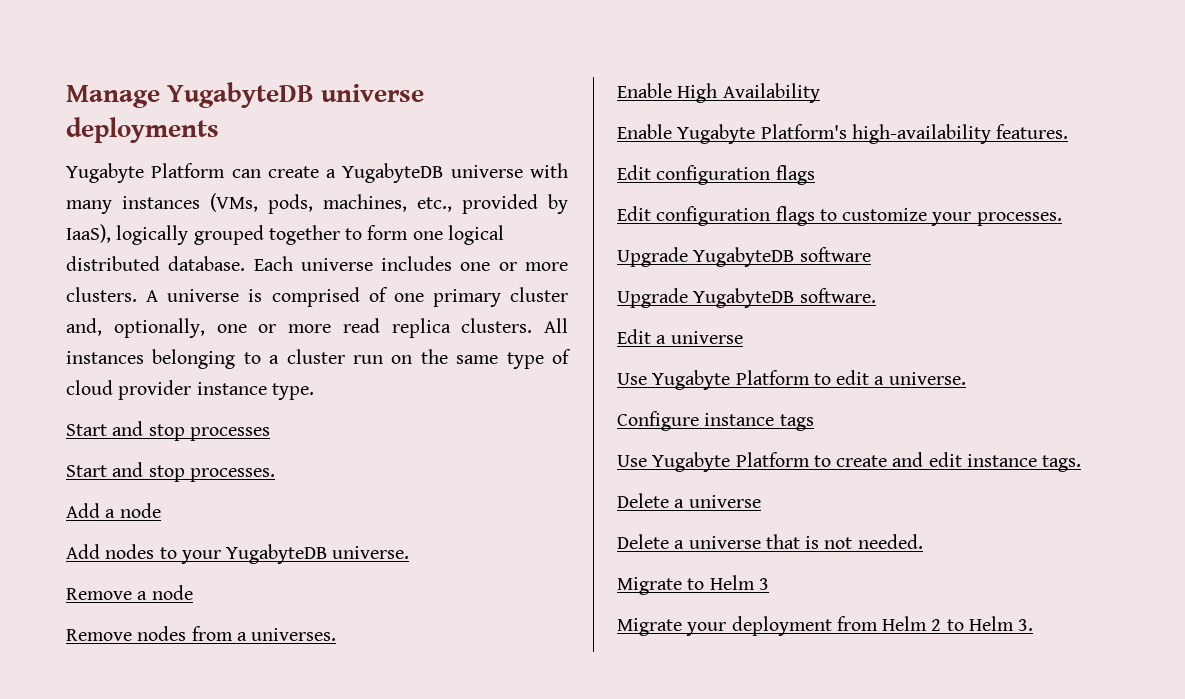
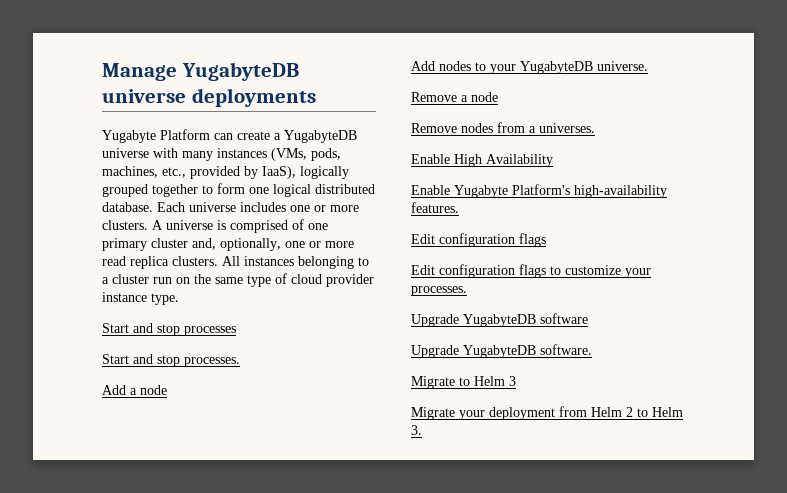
- Edit a universe
- Use Yugabyte Platform to edit a universe.
- Configure instance tags
- Use Yugabyte Platform to create and edit instance tags.
- Delete a universe
- Delete a universe that is not needed.

